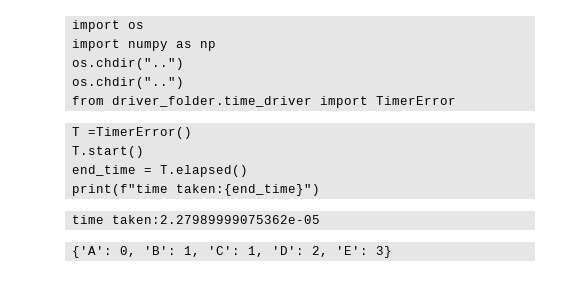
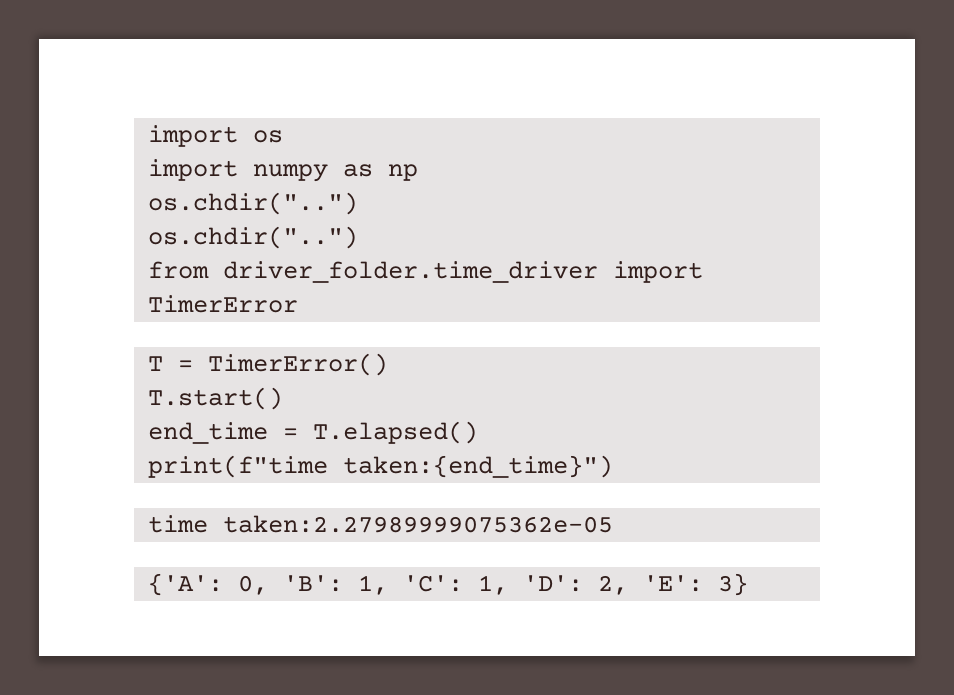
- T =TimerError()
+ T = TimerError()

